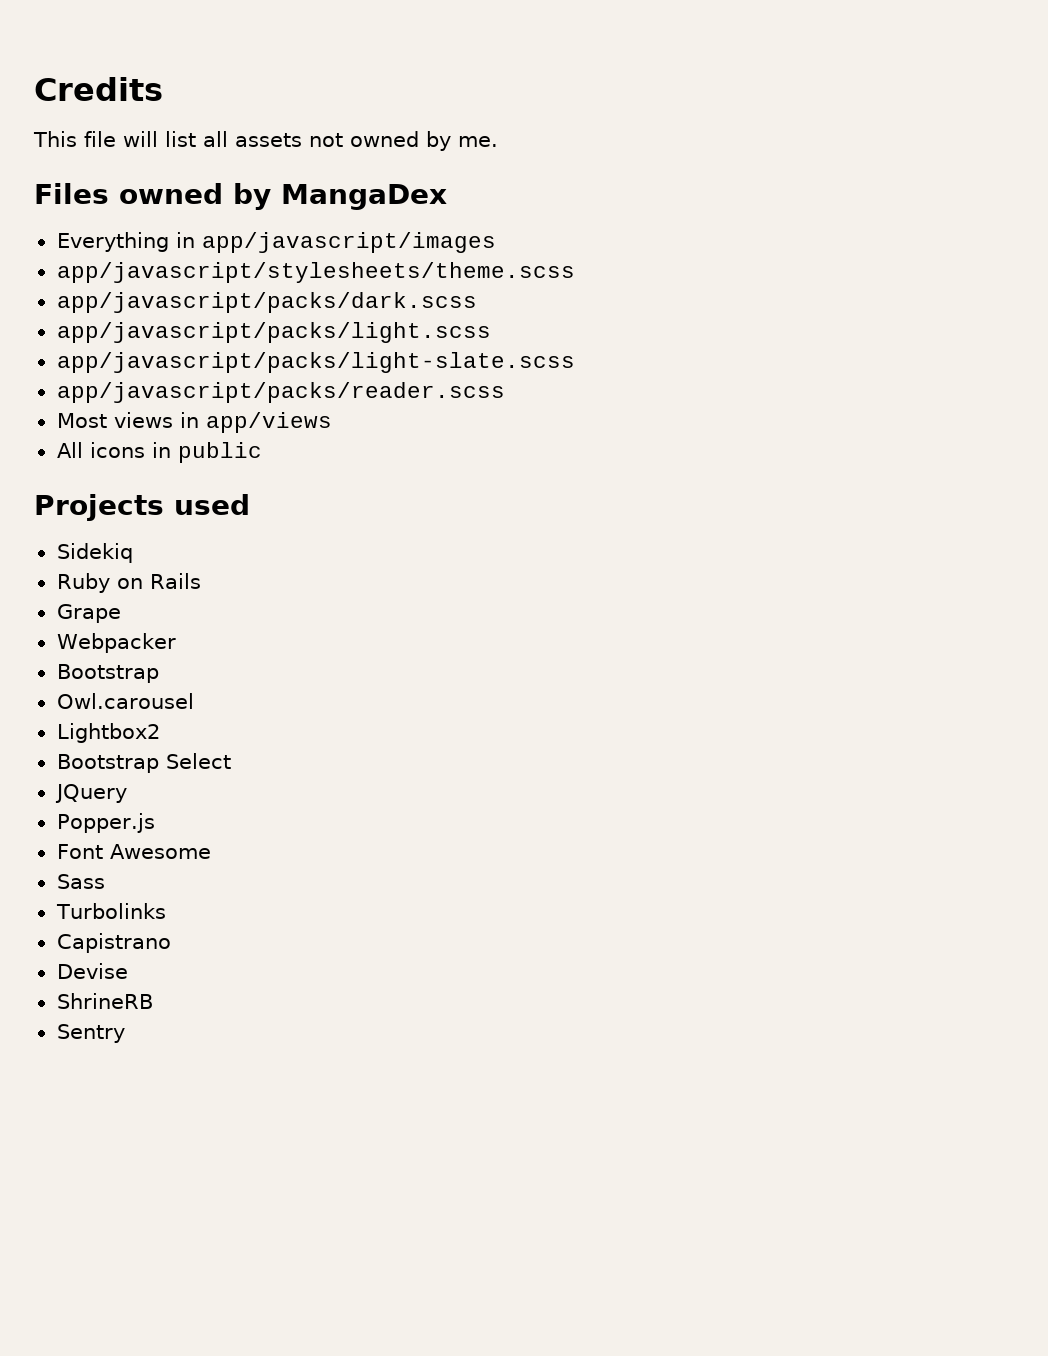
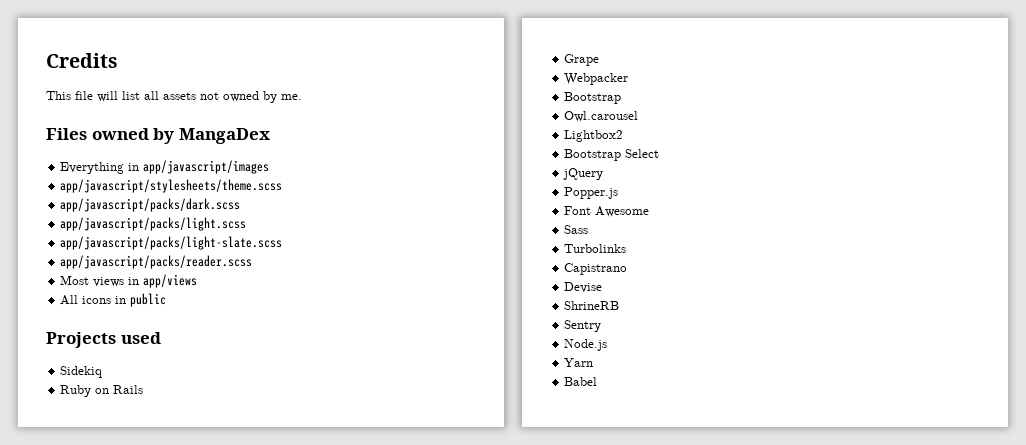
- JQuery
+ jQuery
+ Node.js
+ Yarn
+ Babel

